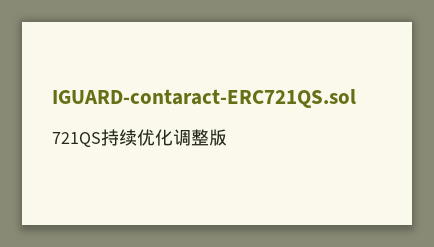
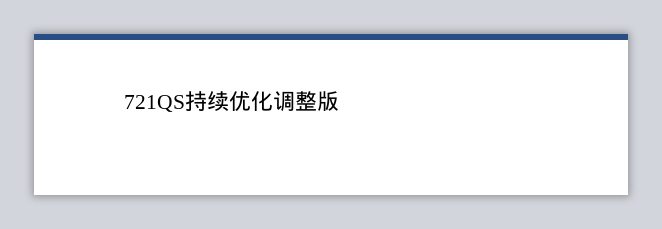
- IGUARD-contaract-ERC721QS.sol

